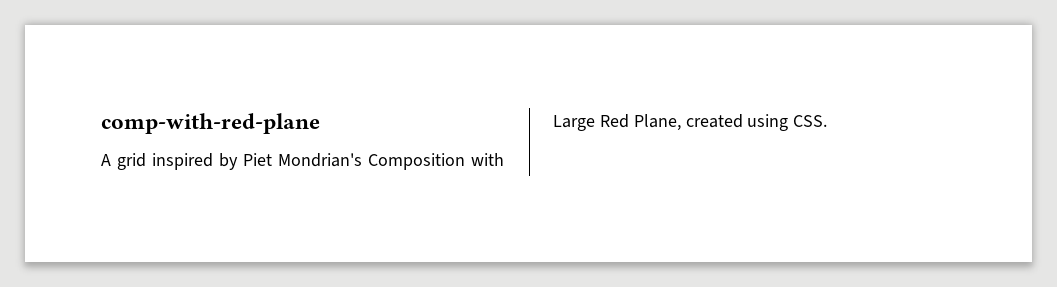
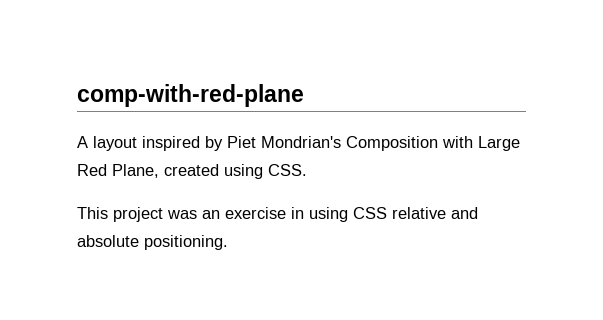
- A grid inspired by Piet Mondrian's Composition with Large Red Plane, created using CSS.
+ A layout inspired by Piet Mondrian's Composition with Large Red Plane, created using CSS.
+ This project was an exercise in using CSS relative and absolute positioning.

